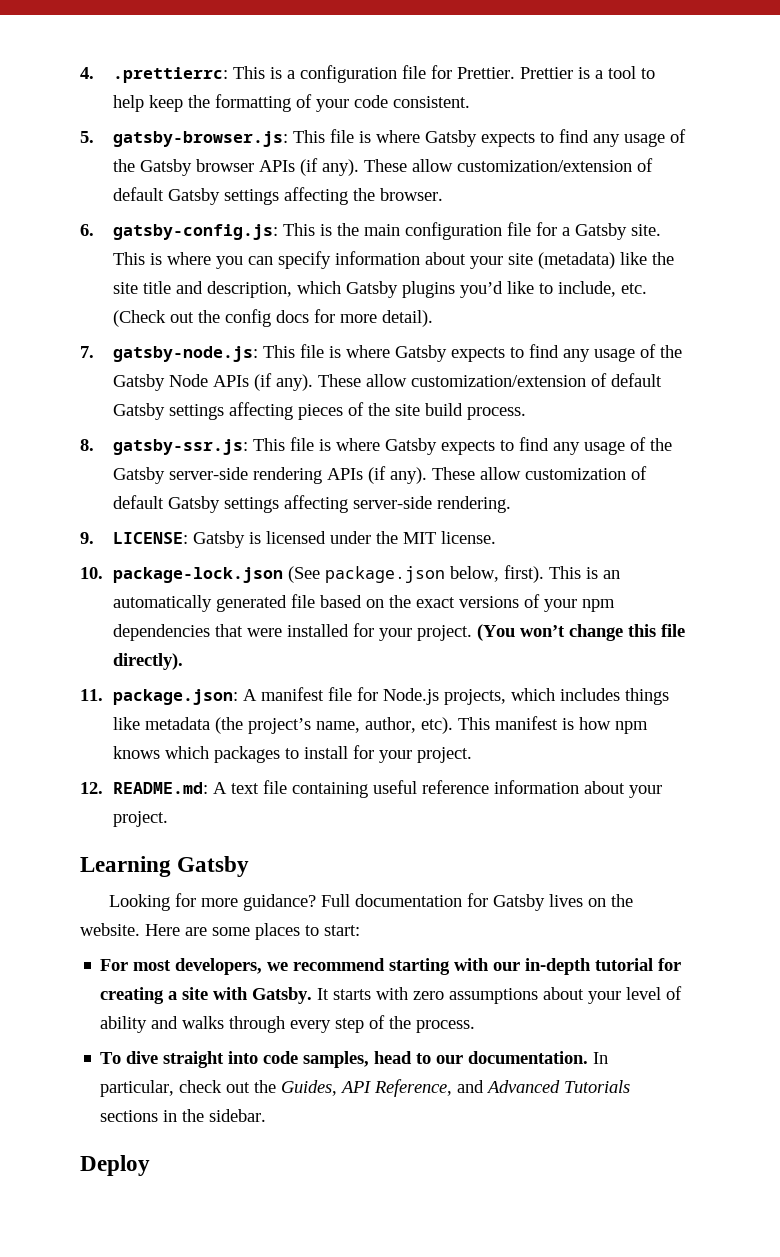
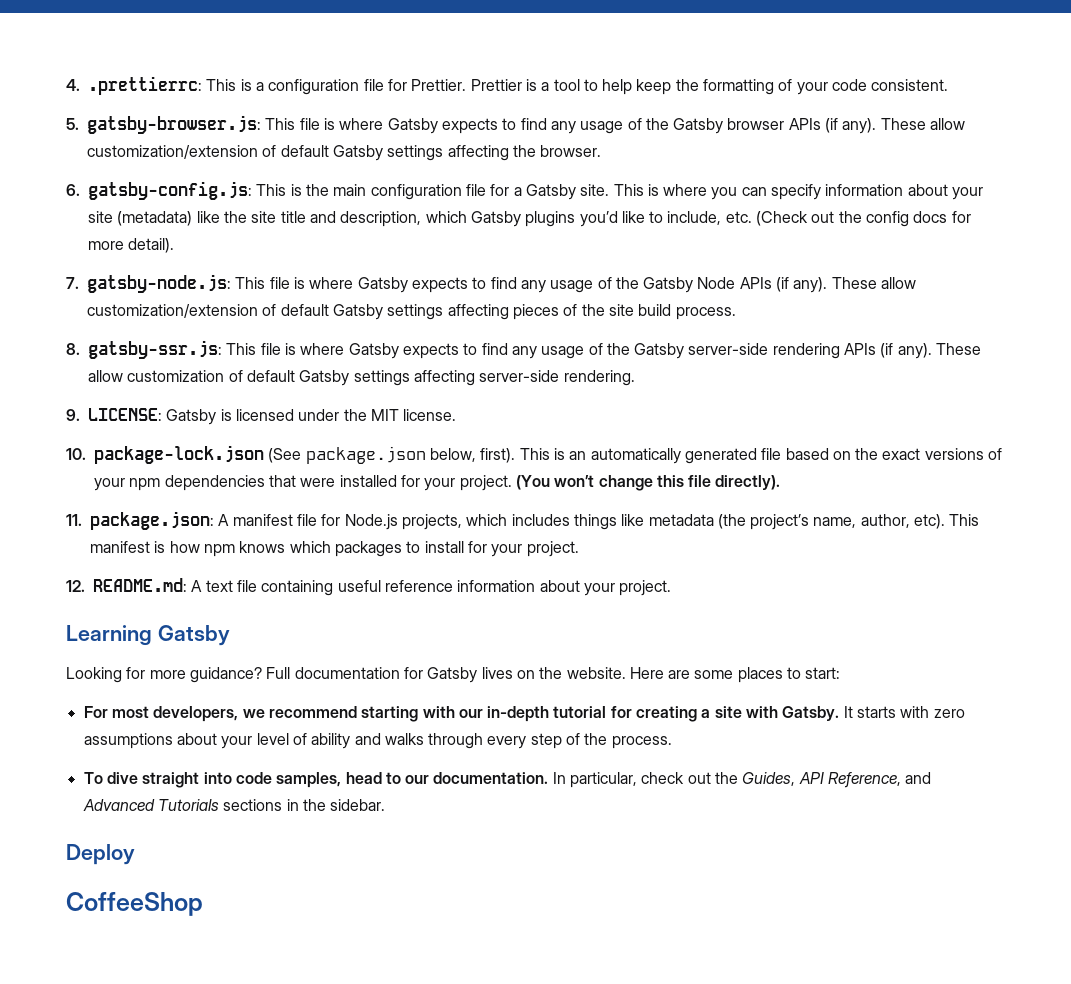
+ CoffeeShop

